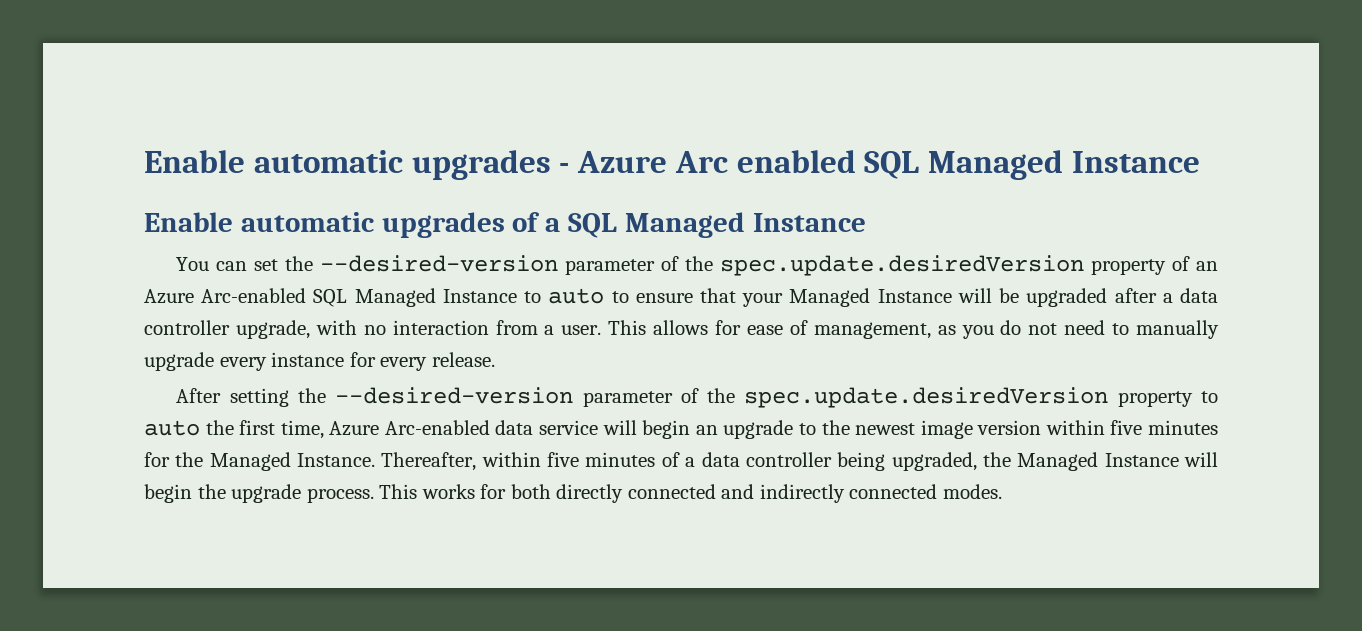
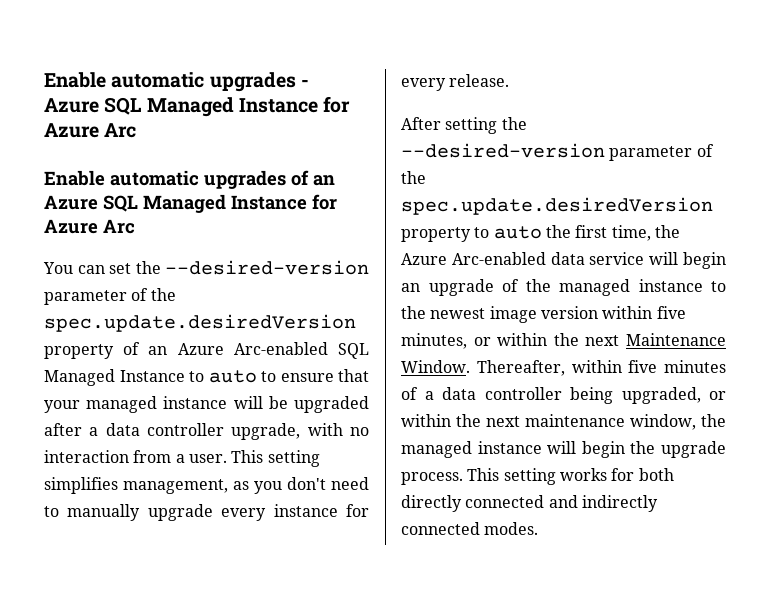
- Enable automatic upgrades - Azure Arc enabled SQL Managed Instance
+ Enable automatic upgrades - Azure SQL Managed Instance for Azure Arc
- Enable automatic upgrades of a SQL Managed Instance
+ Enable automatic upgrades of an Azure SQL Managed Instance for Azure Arc
- You can set the --desired-version parameter of the spec.update.desiredVersion property of an Azure Arc-enabled SQL Managed Instance to auto to ensure that your Managed Instance will be upgraded after a data controller upgrade, with no interaction from a user.
+ You can set the --desired-version parameter of the spec.update.desiredVersion property of an Azure Arc-enabled SQL Managed Instance to auto to ensure that your managed instance will be upgraded after a data controller upgrade, with no interaction from a user.
- This allows for ease of management, as you do not need to manually upgrade every instance for every release.
+ This setting simplifies management, as you don't need to manually upgrade every instance for every release.
- After setting the --desired-version parameter of the spec.update.desiredVersion property to auto the first time, Azure Arc-enabled data service will begin an upgrade to the newest image version within five minutes for the Managed Instance.
+ After setting the --desired-version parameter of the spec.update.desiredVersion property to auto the first time, the Azure Arc-enabled data service will begin an upgrade of the managed instance to the newest image version within five minutes, or within the next Maintenance Window.
- Thereafter, within five minutes of a data controller being upgraded, the Managed Instance will begin the upgrade process.
+ Thereafter, within five minutes of a data controller being upgraded, or within the next maintenance window, the managed instance will begin the upgrade process.
- This works for both directly connected and indirectly connected modes.
+ This setting works for both directly connected and indirectly connected modes.

